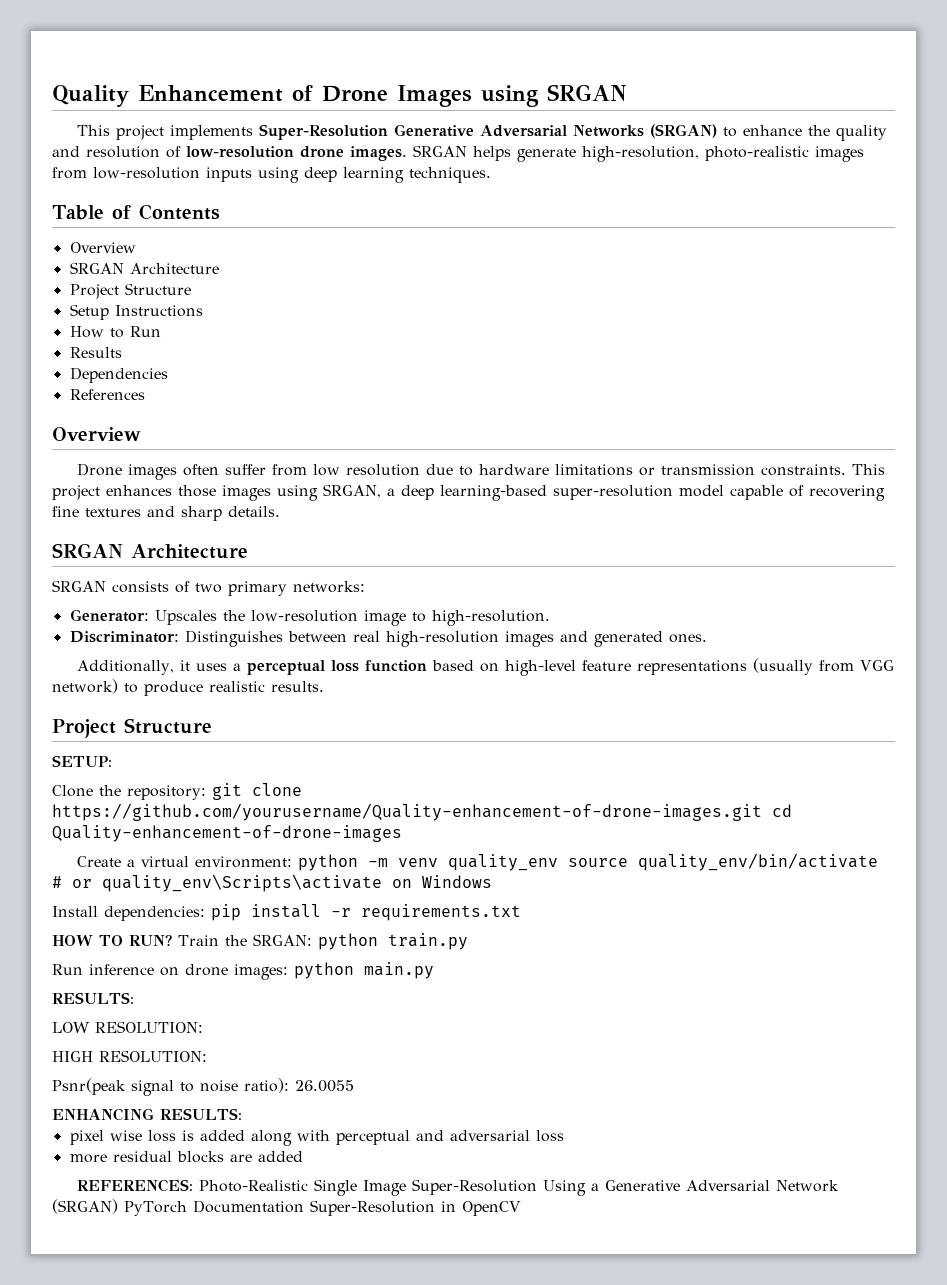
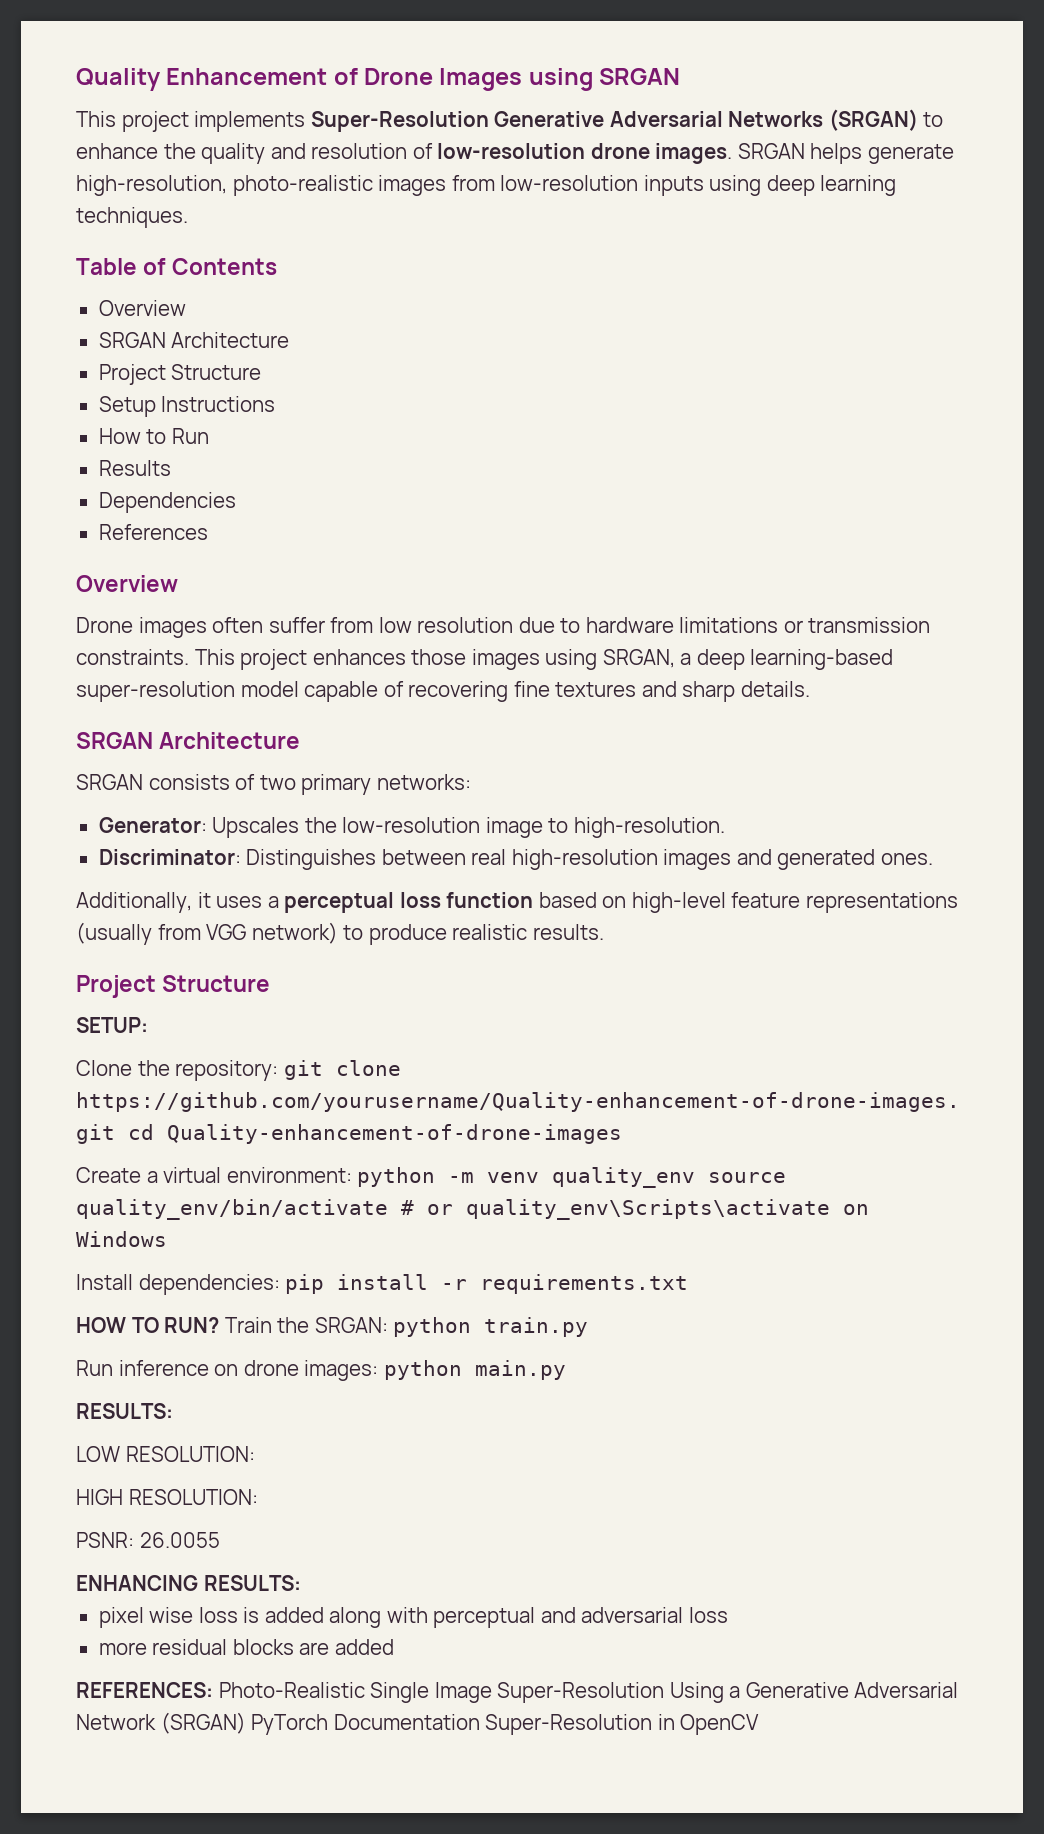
- Psnr(peak signal to noise ratio): 26.0055
+ PSNR: 26.0055

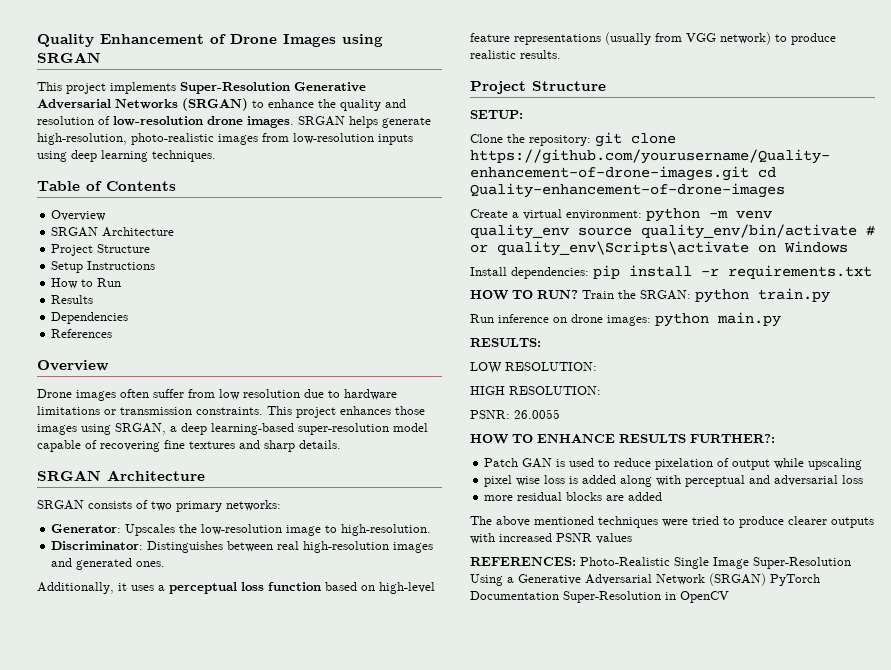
- ENHANCING RESULTS:
+ HOW TO ENHANCE RESULTS FURTHER?:
+ Patch GAN is used to reduce pixelation of output while upscaling
+ The above mentioned techniques were tried to produce clearer outputs with increased PSNR values

